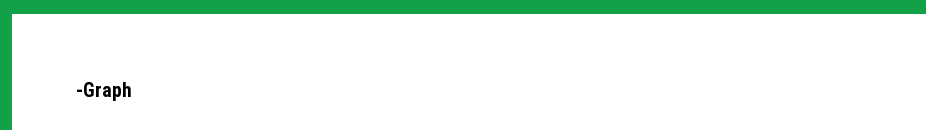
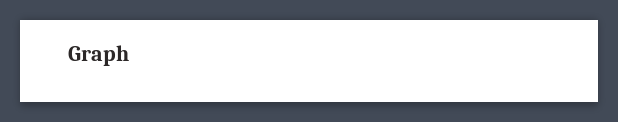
- -Graph
+ Graph

